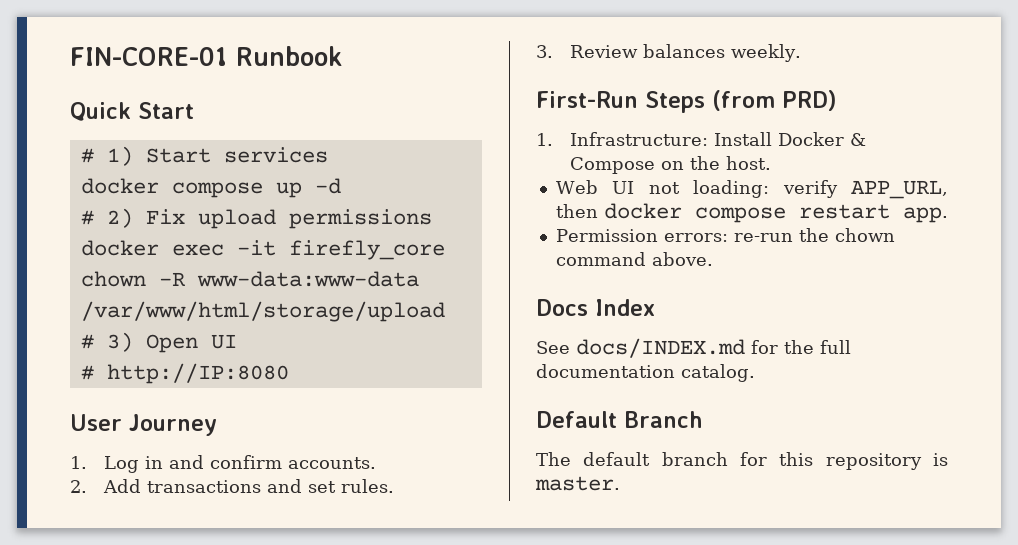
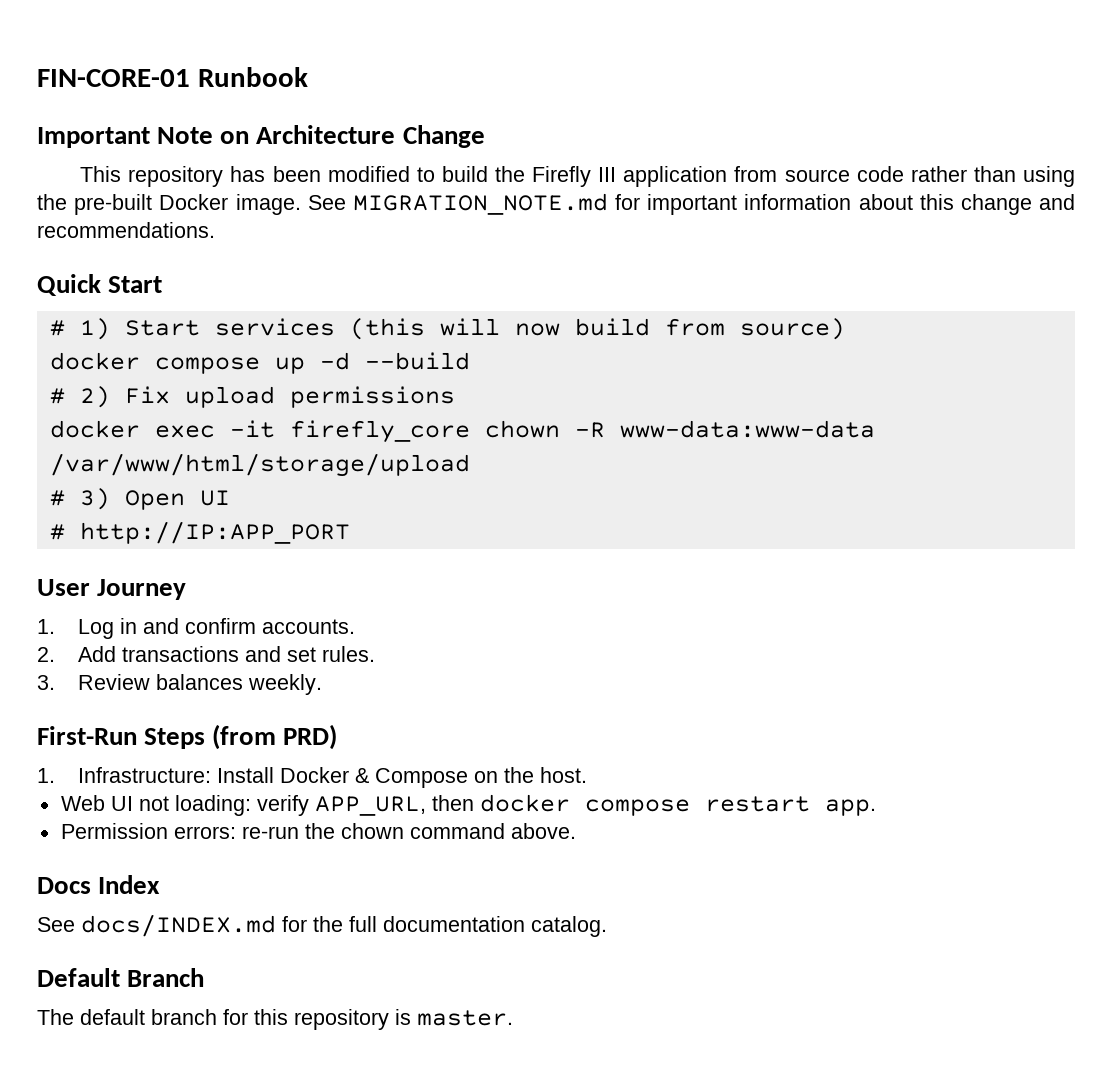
+ Important Note on Architecture Change
+ This repository has been modified to build the Firefly III application from source code rather than using the pre-built Docker image. See MIGRATION_NOTE.md for important information about this change and recommendations.
- # 1) Start services
+ # 1) Start services (this will now build from source)
- docker compose up -d
+ docker compose up -d --build
- # http://IP:8080
+ # http://IP:APP_PORT

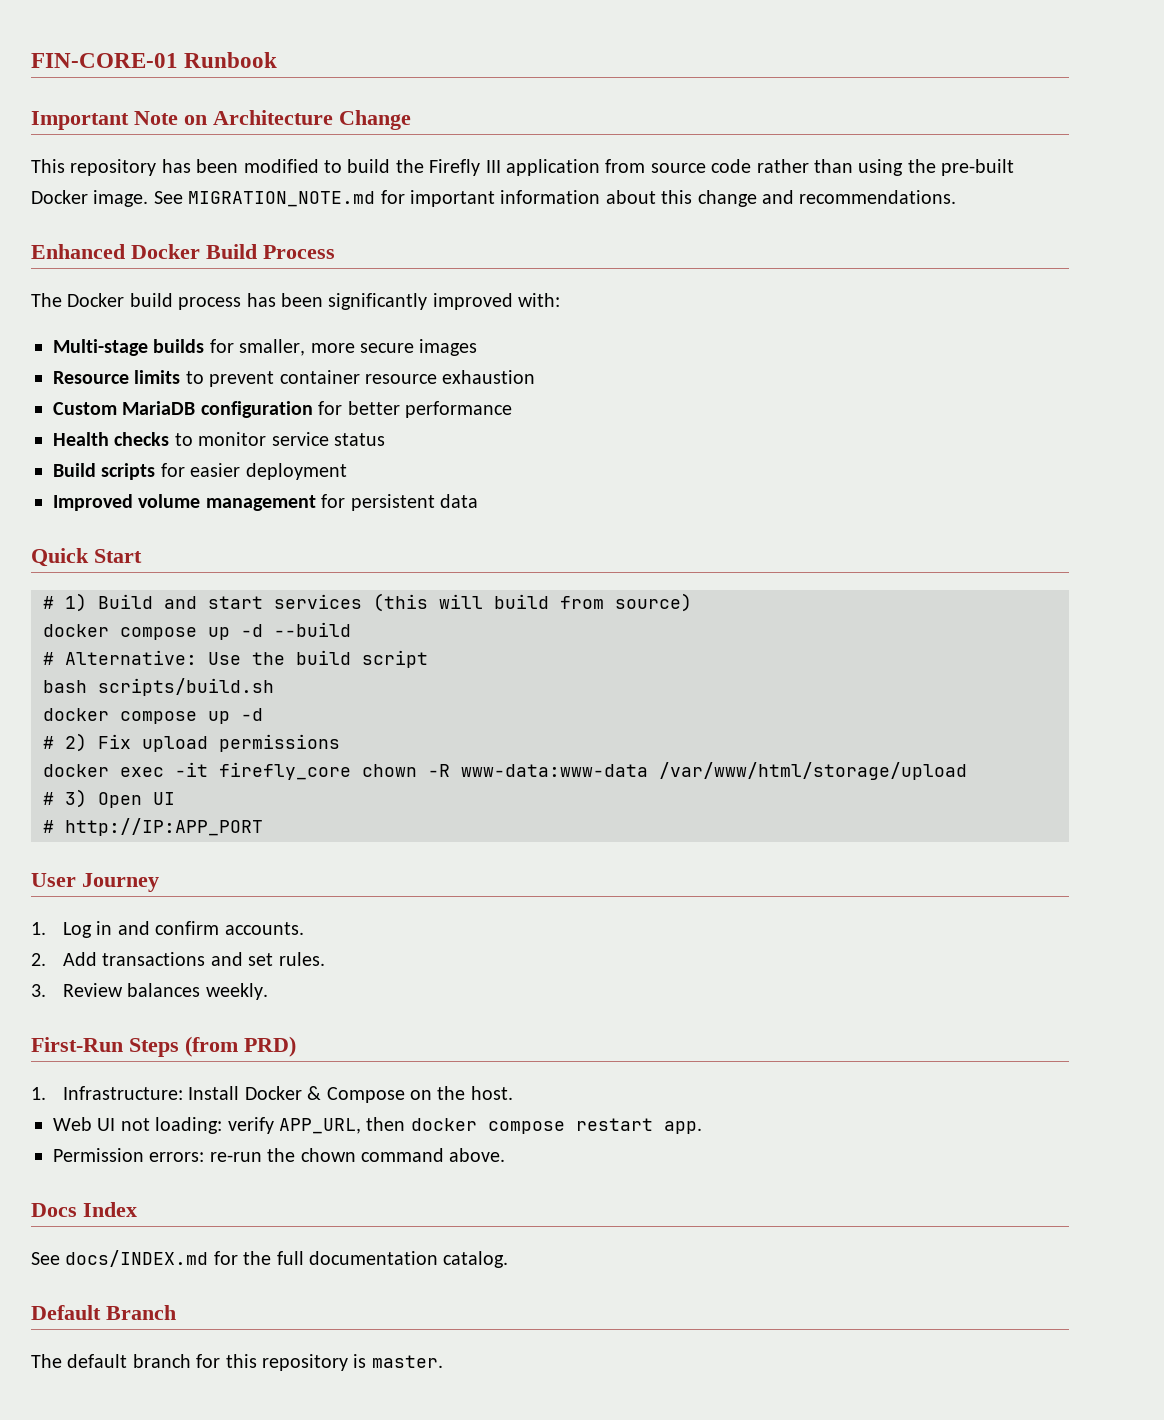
+ Enhanced Docker Build Process
+ The Docker build process has been significantly improved with:
+ Multi-stage builds for smaller, more secure images
+ Resource limits to prevent container resource exhaustion
+ Custom MariaDB configuration for better performance
+ Health checks to monitor service status
+ Build scripts for easier deployment
+ Improved volume management for persistent data
- # 1) Start services (this will now build from source)
+ # 1) Build and start services (this will build from source)
+ # Alternative: Use the build script
+ bash scripts/build.sh
+ docker compose up -d

